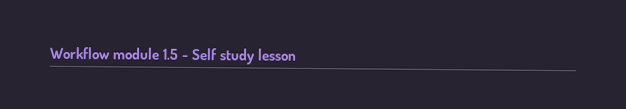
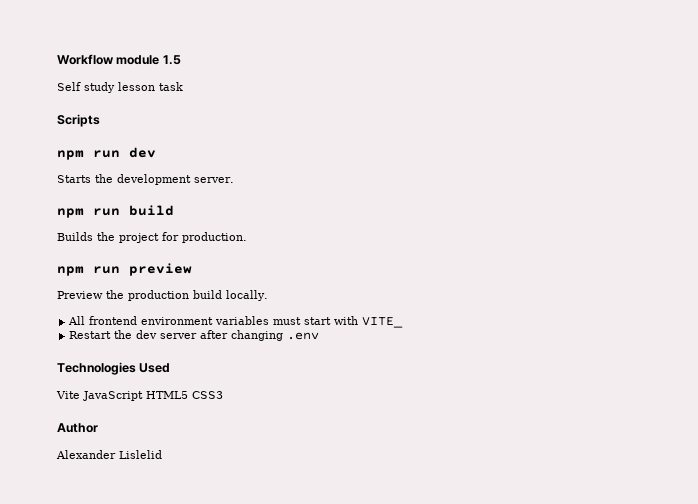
- Workflow module 1.5 - Self study lesson
+ Workflow module 1.5
+ Self study lesson task
+ Scripts
+ npm run dev
+ Starts the development server.
+ npm run build
+ Builds the project for production.
+ npm run preview
+ Preview the production build locally.
+ All frontend environment variables must start with VITE_
+ Restart the dev server after changing .env
+ Technologies Used
+ Vite JavaScript HTML5 CSS3
+ Author
+ Alexander Lislelid

